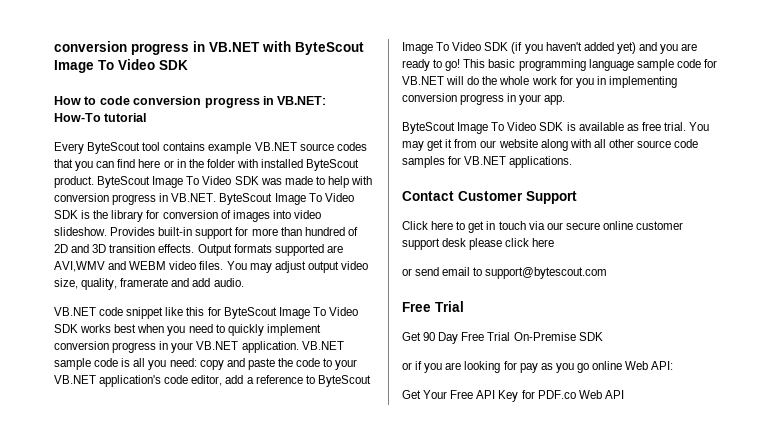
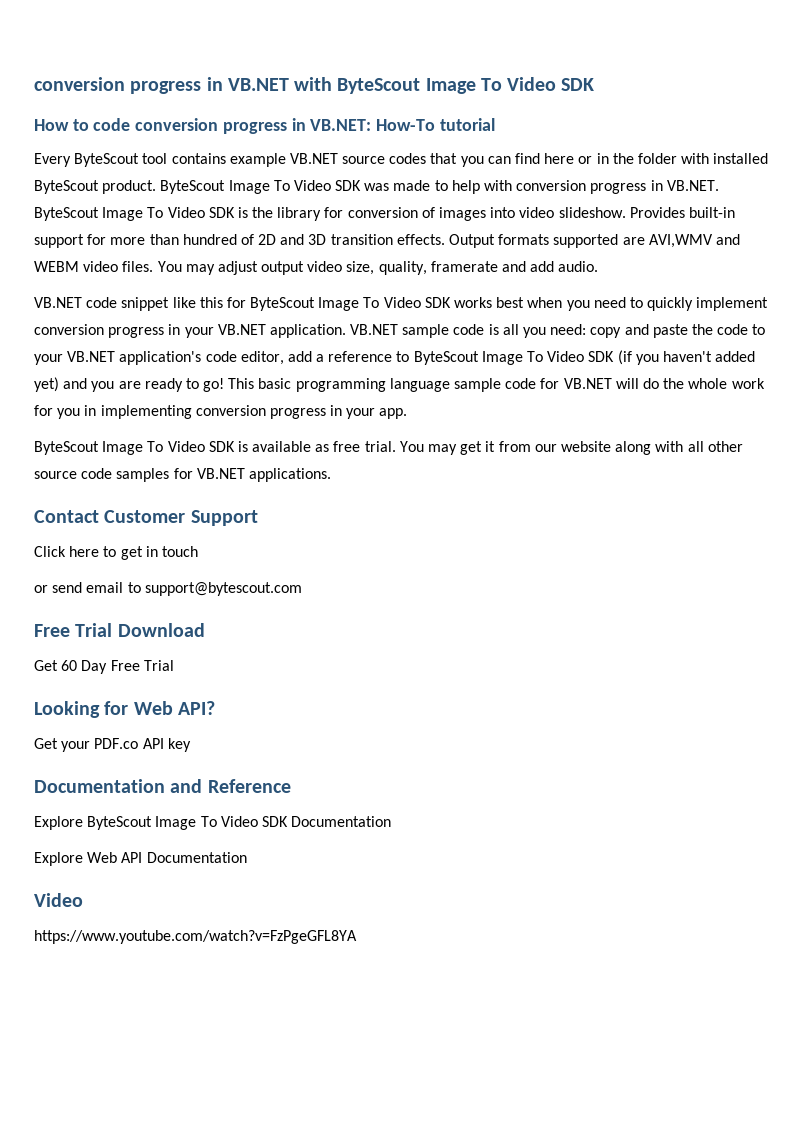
- Click here to get in touch via our secure online customer support desk please click here
+ Click here to get in touch
  or send email to support@bytescout.com
- Free Trial
- Get 90 Day Free Trial On-Premise SDK
- or if you are looking for pay as you go online Web API:
- Get Your Free API Key for PDF.co Web API
+ Free Trial Download
+ Get 60 Day Free Trial
+ Looking for Web API?
+ Get your PDF.co API key
+ Documentation and Reference
+ Explore ByteScout Image To Video SDK Documentation
+ Explore Web API Documentation
+ Video
+ https://www.youtube.com/watch?v=FzPgeGFL8YA

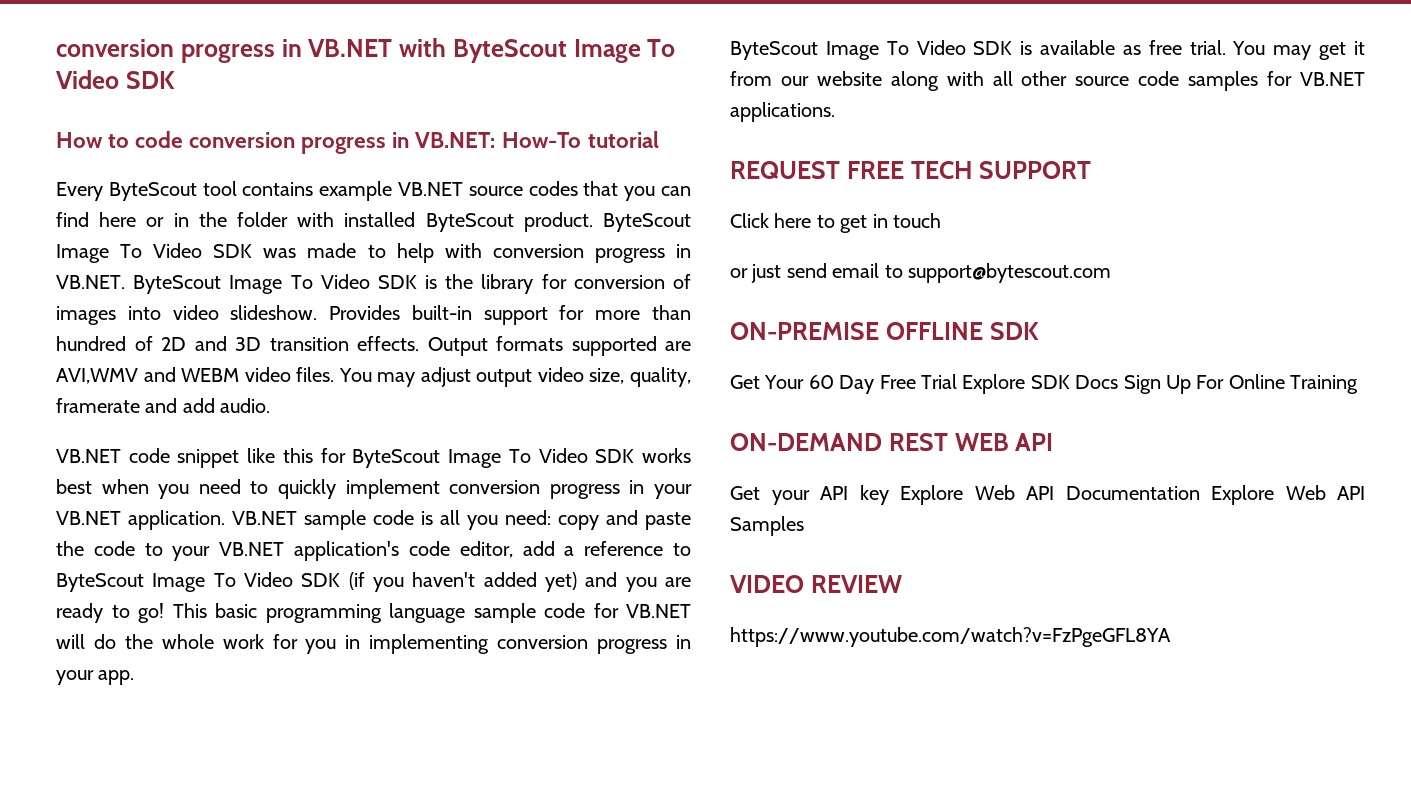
- Contact Customer Support
+ REQUEST FREE TECH SUPPORT
- or send email to support@bytescout.com
+ or just send email to support@bytescout.com
- Free Trial Download
- Get 60 Day Free Trial
- Looking for Web API?
+ ON-PREMISE OFFLINE SDK
+ Get Your 60 Day Free Trial Explore SDK Docs Sign Up For Online Training
+ ON-DEMAND REST WEB API
- Get your PDF.co API key
- Documentation and Reference
- Explore ByteScout Image To Video SDK Documentation
- Explore Web API Documentation
- Video
+ Get your API key Explore Web API Documentation Explore Web API Samples
+ VIDEO REVIEW

